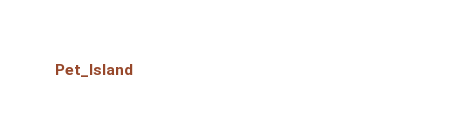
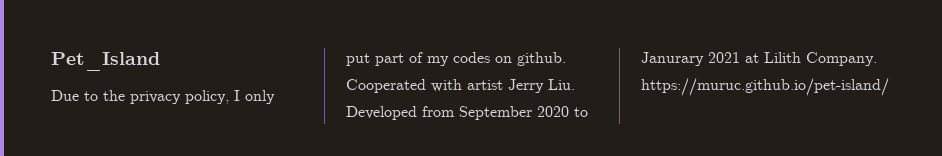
+ Due to the privacy policy, I only put part of my codes on github.
+ Cooperated with artist Jerry Liu.
+ Developed from September 2020 to Janurary 2021 at Lilith Company.
+ https://muruc.github.io/pet-island/

